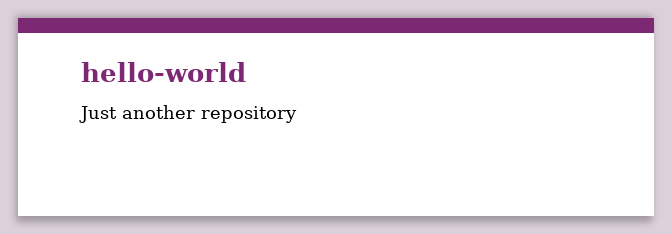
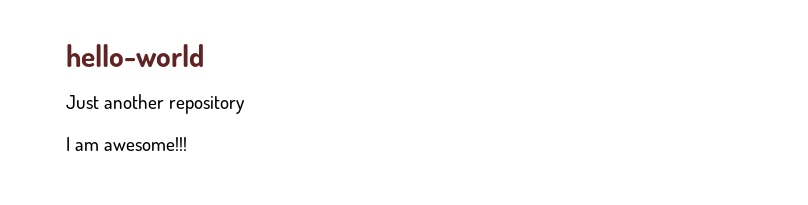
+ I am awesome!!!

